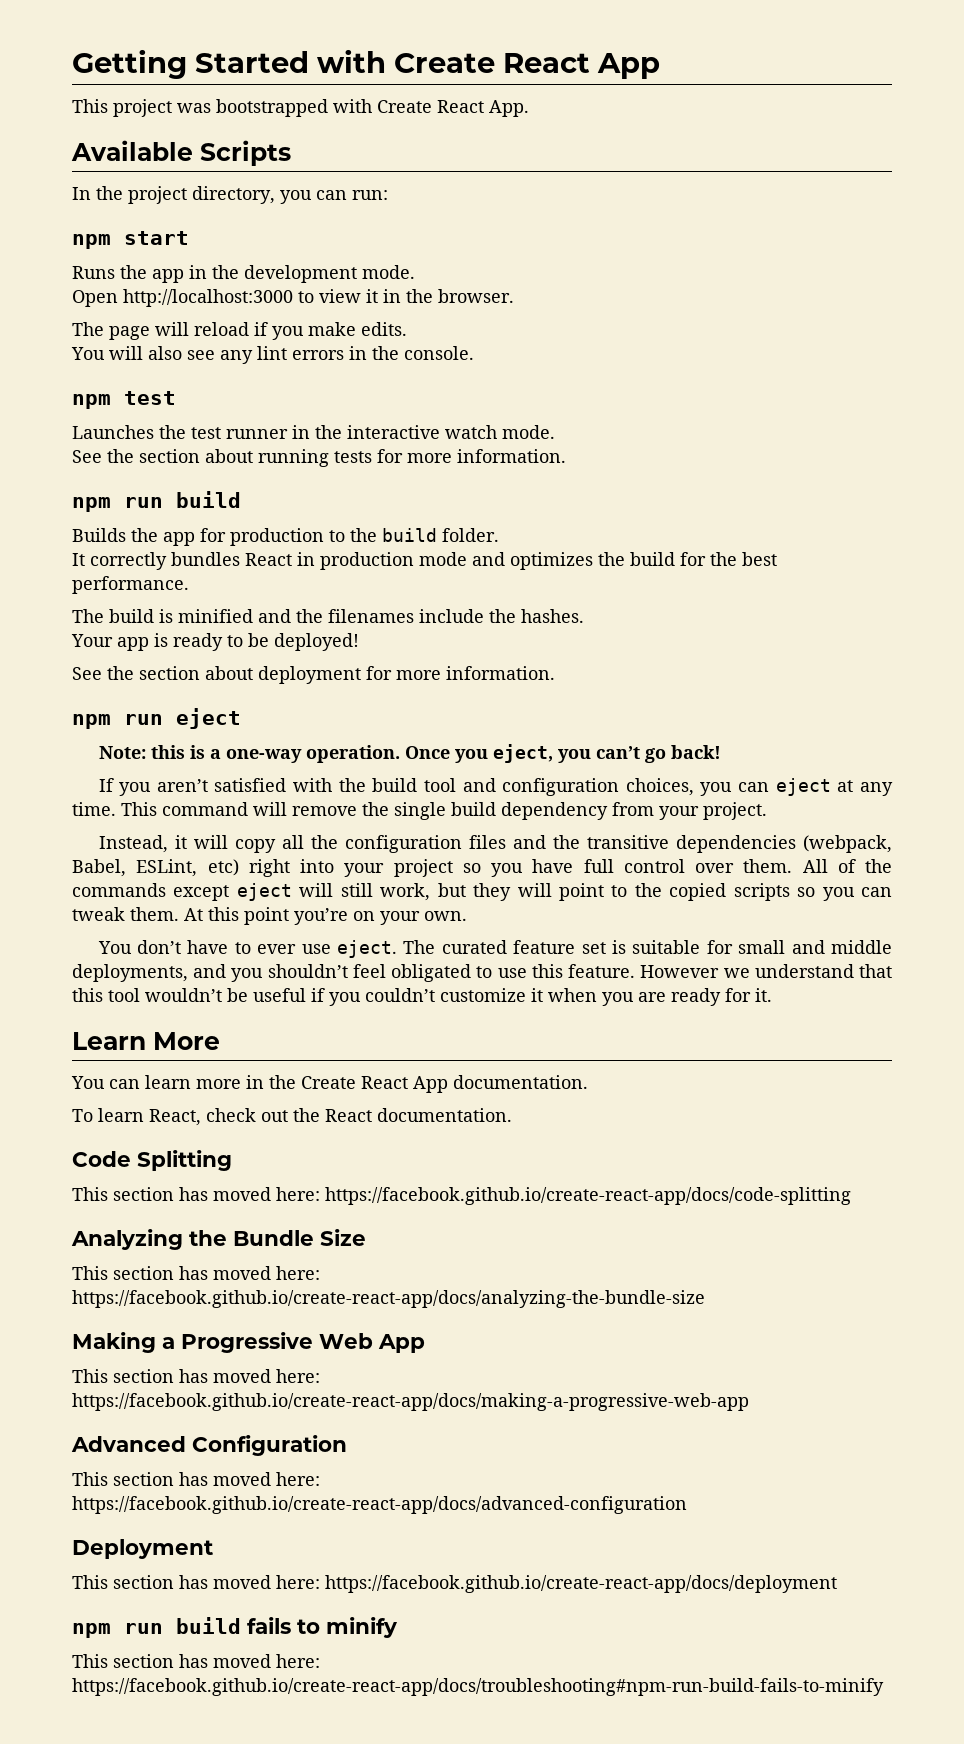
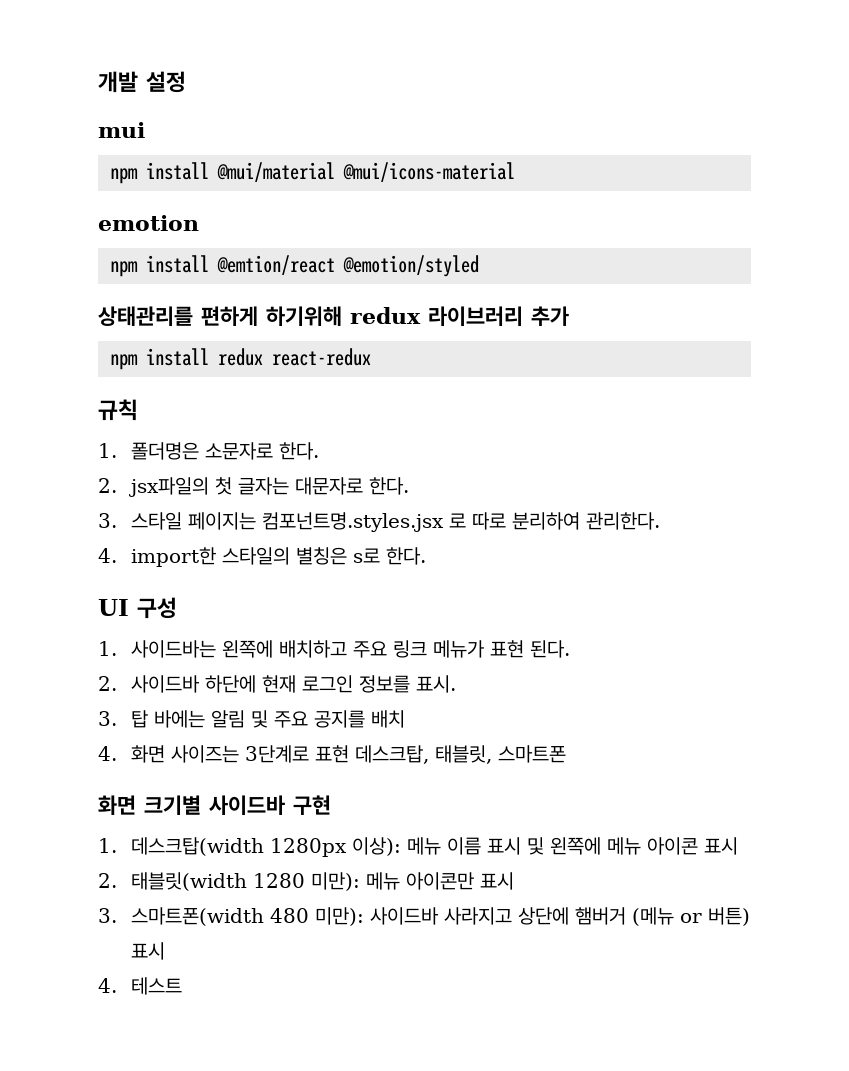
- Getting Started with Create React App
- This project was bootstrapped with Create React App.
- Available Scripts
- In the project directory, you can run:
- npm start
- Runs the app in the development mode.
- Open http://localhost:3000 to view it in the browser.
- The page will reload if you make edits.
- You will also see any lint errors in the console.
- npm test
- Launches the test runner in the interactive watch mode.
- See the section about running tests for more information.
- npm run build
- Builds the app for production to the build folder.
- It correctly bundles React in production mode and optimizes the build for the best performance.
- The build is minified and the filenames include the hashes.
- Your app is ready to be deployed!
- See the section about deployment for more information.
- npm run eject
- Note: this is a one-way operation. Once you eject, you can’t go back!
- If you aren’t satisfied with the build tool and configuration choices, you can eject at any time. This command will remove the single build dependency from your project.
- Instead, it will copy all the configuration files and the transitive dependencies (webpack, Babel, ESLint, etc) right into your project so you have full control over them. All of the commands except eject will still work, but they will point to the copied scripts so you can tweak them. At this point you’re on your own.
- You don’t have to ever use eject. The curated feature set is suitable for small and middle deployments, and you shouldn’t feel obligated to use this feature. However we understand that this tool wouldn’t be useful if you couldn’t customize it when you are ready for it.
- Learn More
- You can learn more in the Create React App documentation.
- To learn React, check out the React documentation.
- Code Splitting
- This section has moved here: https://facebook.github.io/create-react-app/docs/code-splitting
- Analyzing the Bundle Size
- This section has moved here: https://facebook.github.io/create-react-app/docs/analyzing-the-bundle-size
- Making a Progressive Web App
- This section has moved here: https://facebook.github.io/create-react-app/docs/making-a-progressive-web-app
- Advanced Configuration
- This section has moved here: https://facebook.github.io/create-react-app/docs/advanced-configuration
- Deployment
- This section has moved here: https://facebook.github.io/create-react-app/docs/deployment
- npm run build fails to minify
- This section has moved here: https://facebook.github.io/create-react-app/docs/troubleshooting#npm-run-build-fails-to-minify
+ 개발 설정
+ mui
+ npm install @mui/material @mui/icons-material
+ emotion
+ npm install @emtion/react @emotion/styled
+ 상태관리를 편하게 하기위해 redux 라이브러리 추가
+ npm install redux react-redux
+ 규칙
+ 1. 폴더명은 소문자로 한다.
+ 2. jsx파일의 첫 글자는 대문자로 한다.
+ 3. 스타일 페이지는 컴포넌트명.styles.jsx 로 따로 분리하여 관리한다.
+ 4. import한 스타일의 별칭은 s로 한다.
+ UI 구성
+ 1. 사이드바는 왼쪽에 배치하고 주요 링크 메뉴가 표현 된다.
+ 2. 사이드바 하단에 현재 로그인 정보를 표시.
+ 3. 탑 바에는 알림 및 주요 공지를 배치
+ 4. 화면 사이즈는 3단계로 표현 데스크탑, 태블릿, 스마트폰
+ 화면 크기별 사이드바 구현
+ 1. 데스크탑(width 1280px 이상): 메뉴 이름 표시 및 왼쪽에 메뉴 아이콘 표시
+ 2. 태블릿(width 1280 미만): 메뉴 아이콘만 표시
+ 3. 스마트폰(width 480 미만): 사이드바 사라지고 상단에 햄버거 (메뉴 or 버튼) 표시
+ 4. 테스트

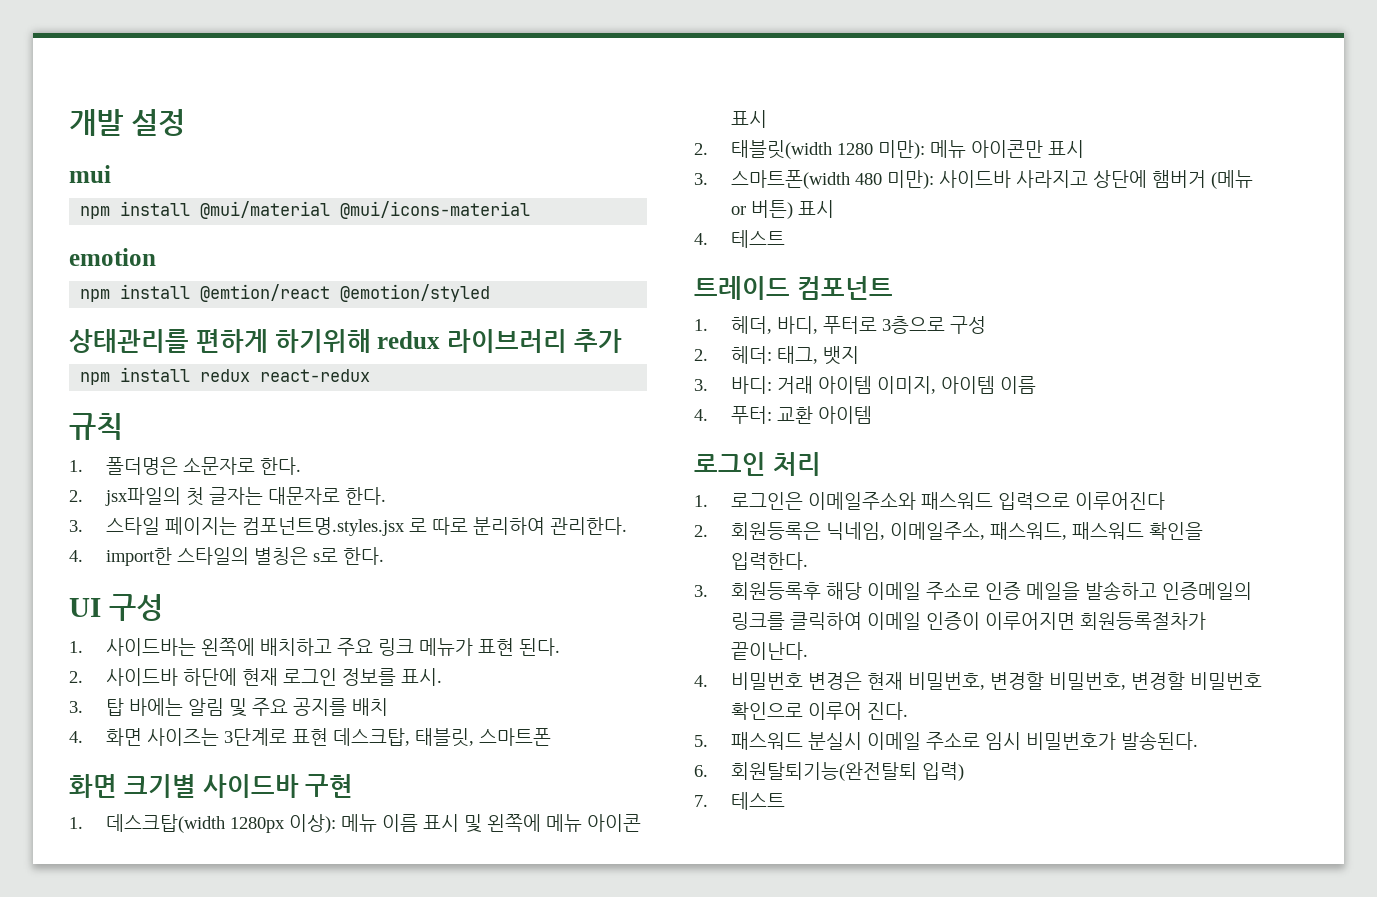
+ 트레이드 컴포넌트
+ 1. 헤더, 바디, 푸터로 3층으로 구성
+ 2. 헤더: 태그, 뱃지
+ 3. 바디: 거래 아이템 이미지, 아이템 이름
+ 4. 푸터: 교환 아이템
+ 로그인 처리
+ 1. 로그인은 이메일주소와 패스워드 입력으로 이루어진다
+ 2. 회원등록은 닉네임, 이메일주소, 패스워드, 패스워드 확인을 입력한다.
+ 3. 회원등록후 해당 이메일 주소로 인증 메일을 발송하고 인증메일의 링크를 클릭하여 이메일 인증이 이루어지면 회원등록절차가 끝이난다.
+ 4. 비밀번호 변경은 현재 비밀번호, 변경할 비밀번호, 변경할 비밀번호 확인으로 이루어 진다.
+ 5. 패스워드 분실시 이메일 주소로 임시 비밀번호가 발송된다.
+ 6. 회원탈퇴기능(완전탈퇴 입력)
+ 7. 테스트

